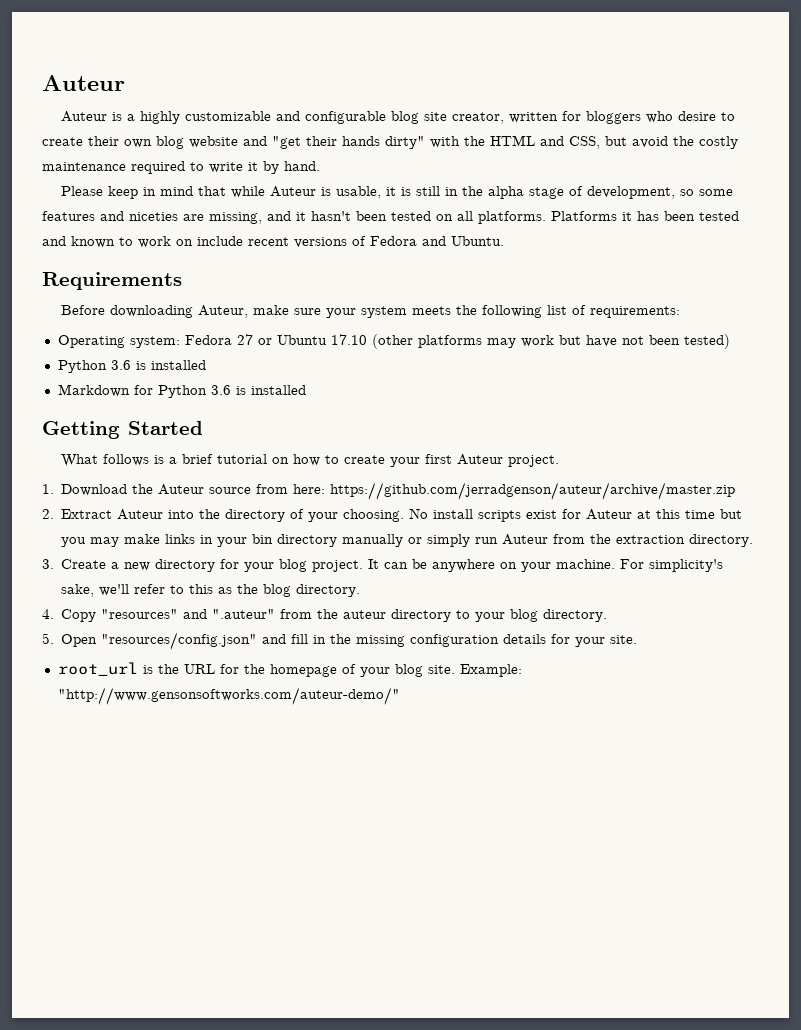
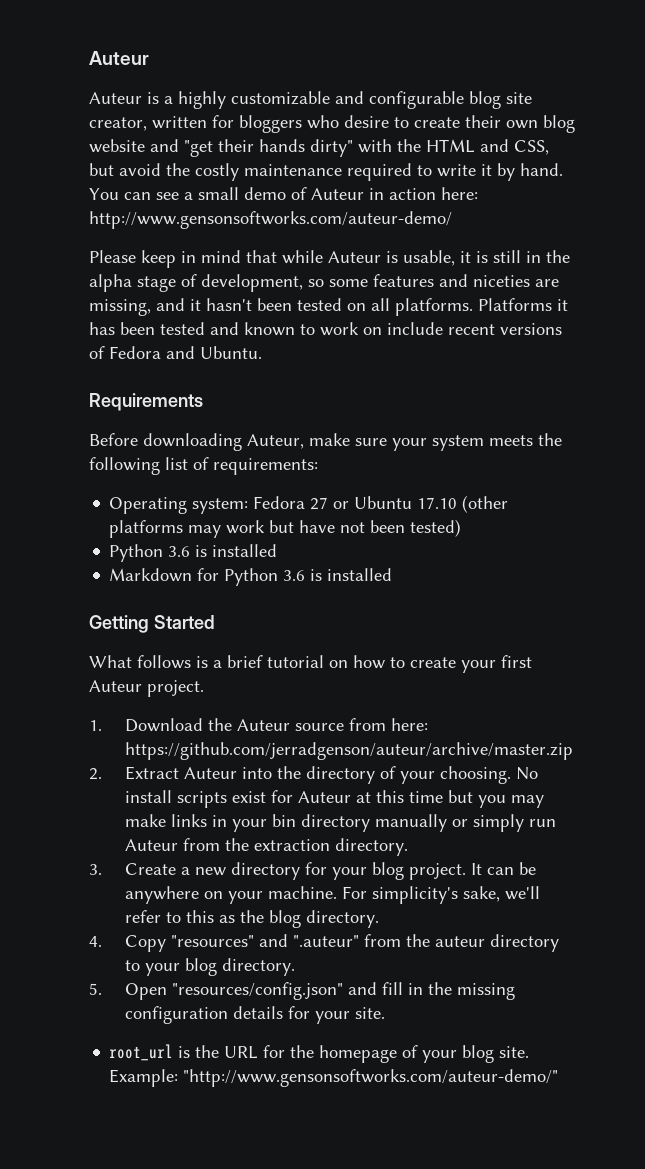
+ You can see a small demo of Auteur in action here: http://www.gensonsoftworks.com/auteur-demo/

